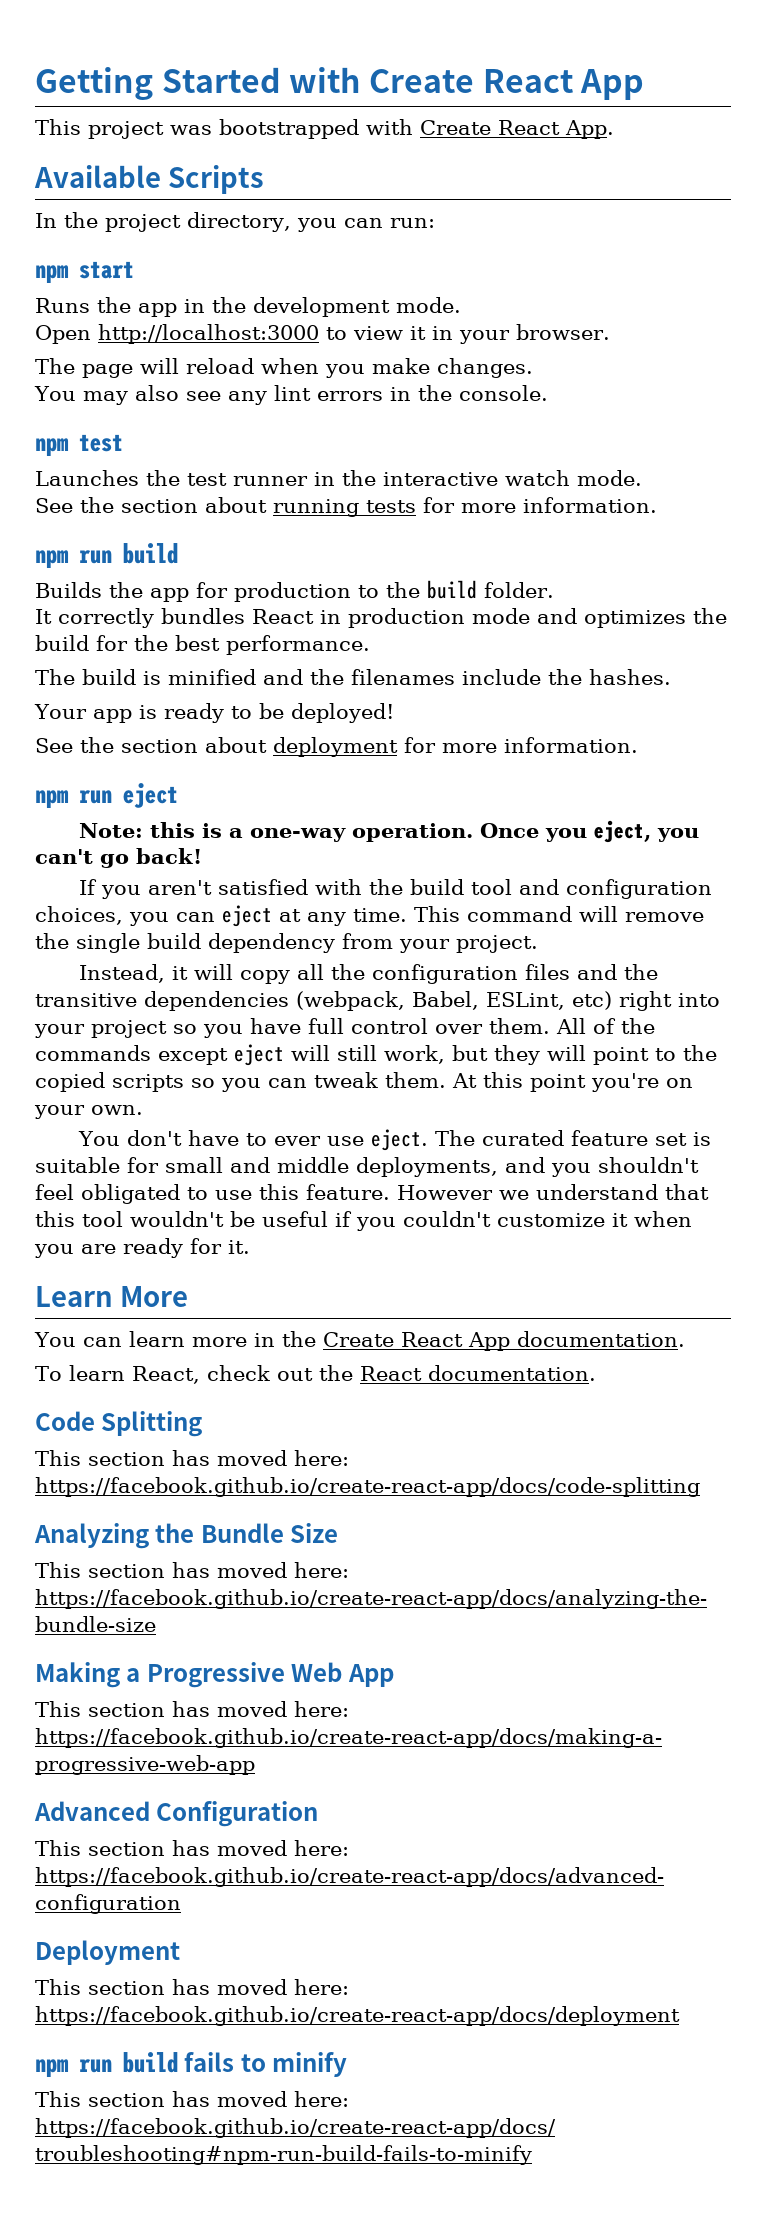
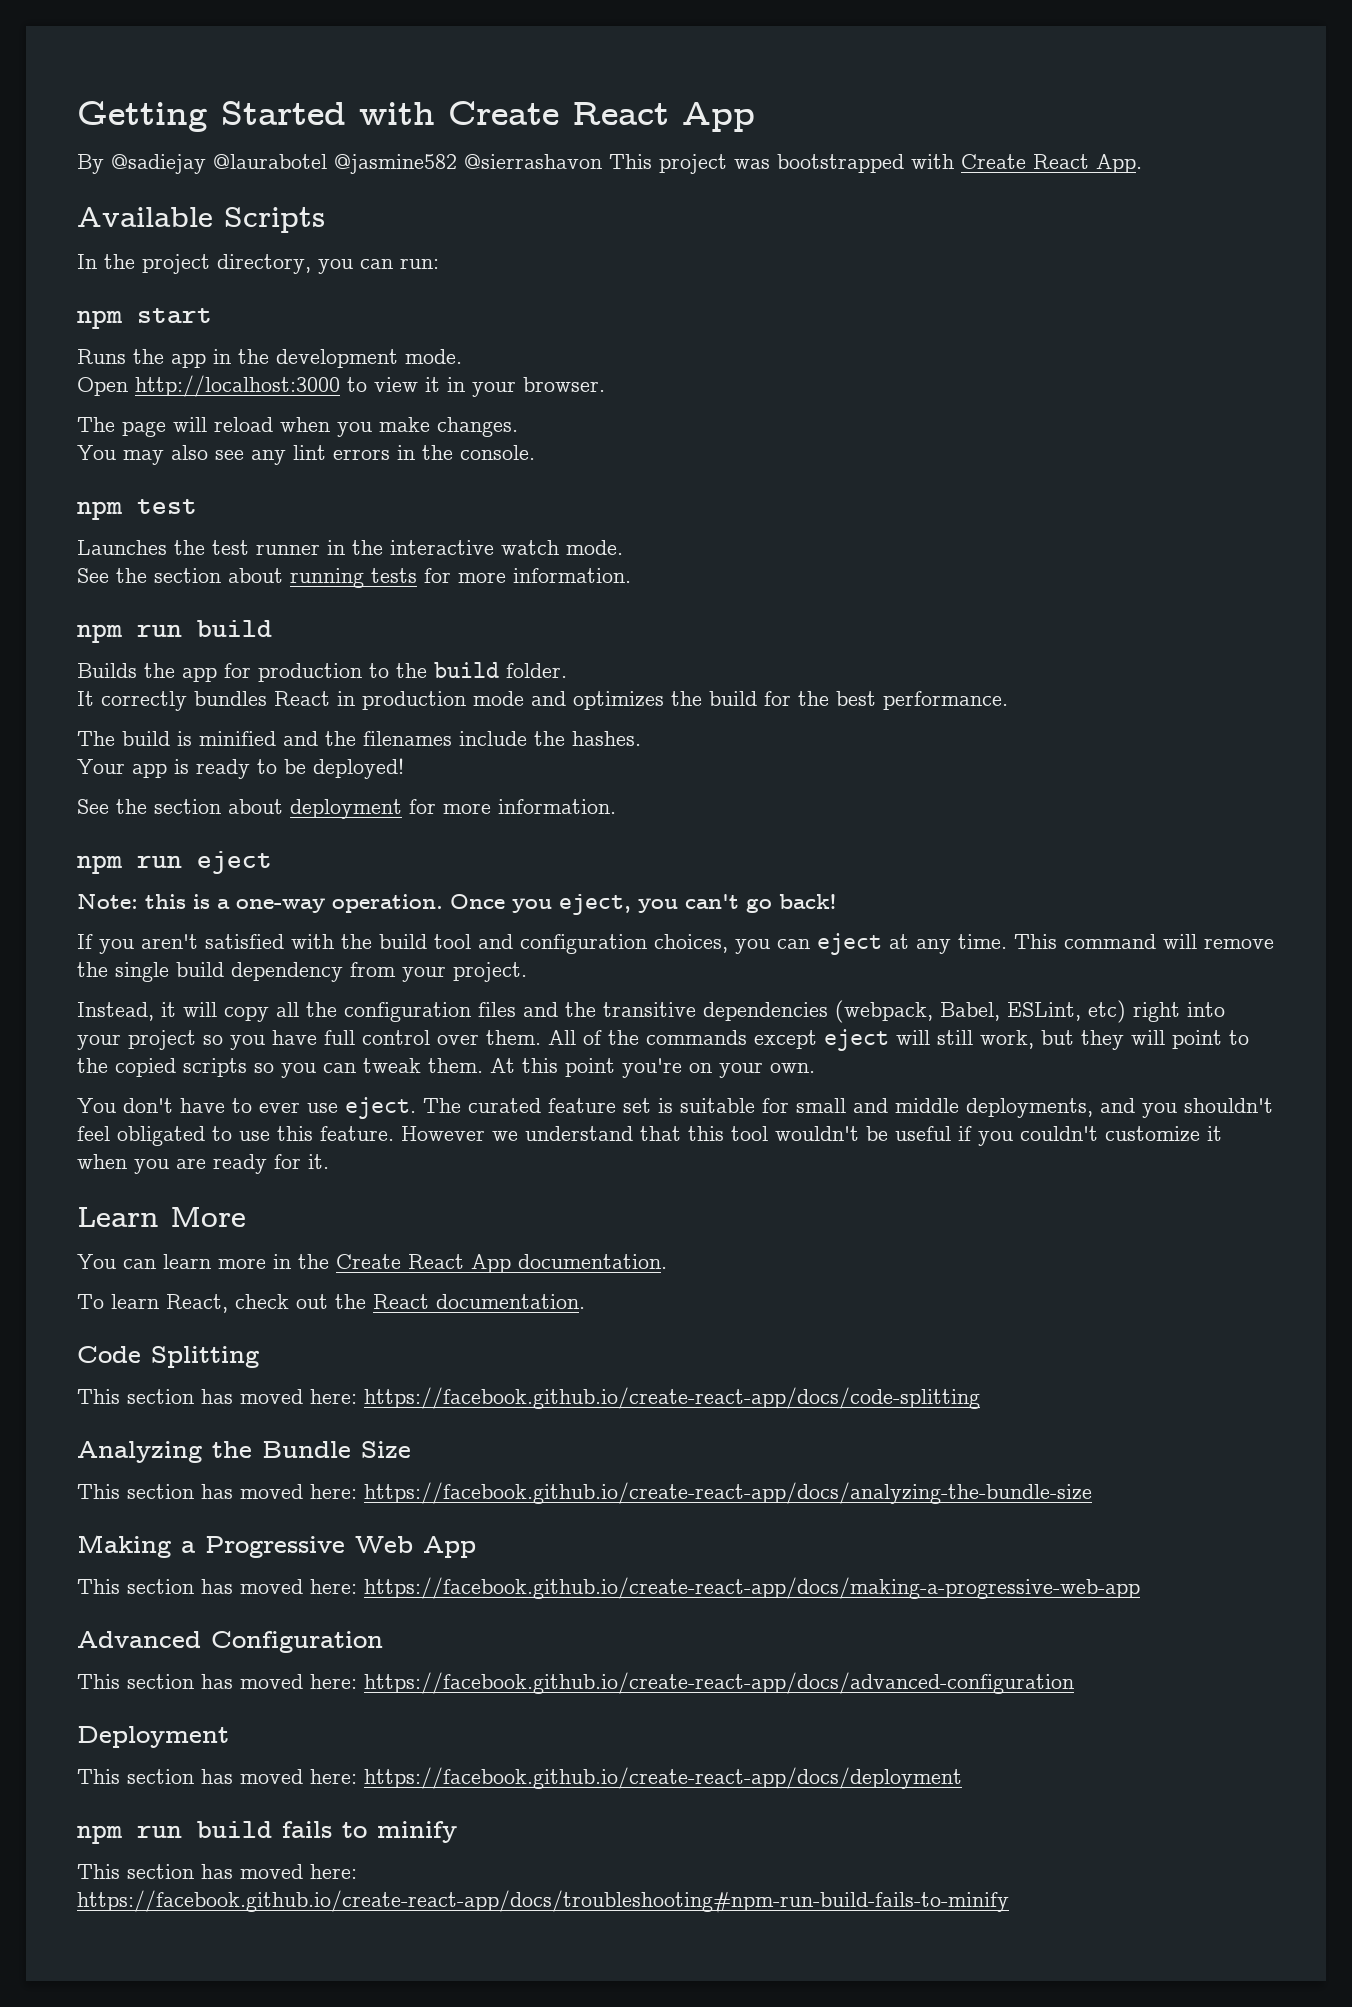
- This project was bootstrapped with Create React App.
+ By @sadiejay @laurabotel @jasmine582 @sierrashavon This project was bootstrapped with Create React App.

